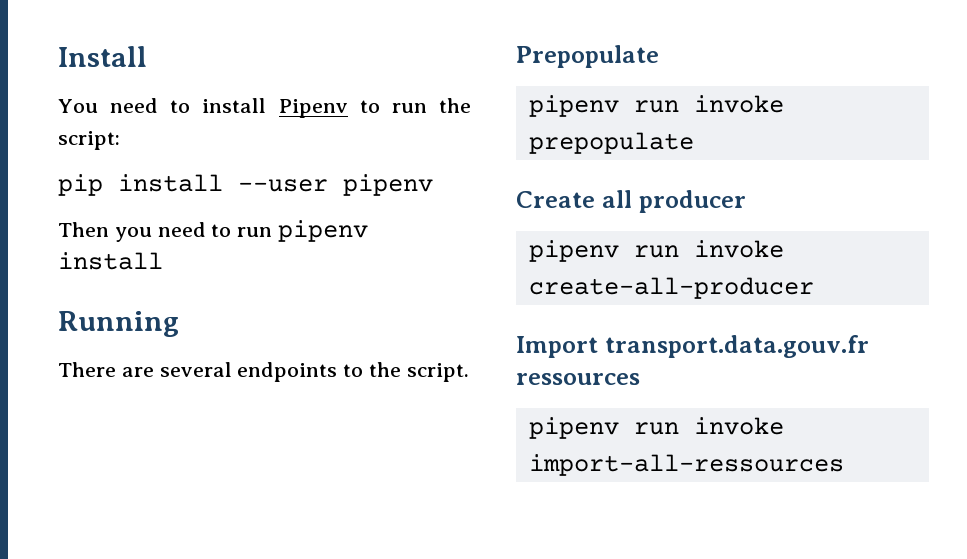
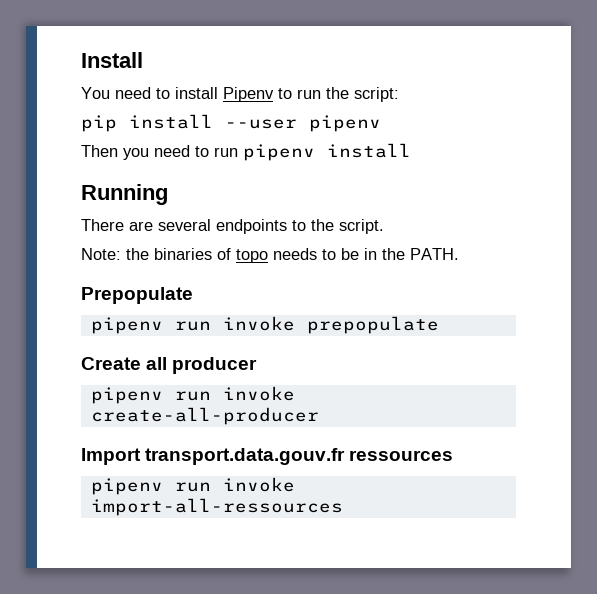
+ Note: the binaries of topo needs to be in the PATH.

